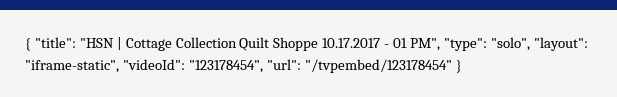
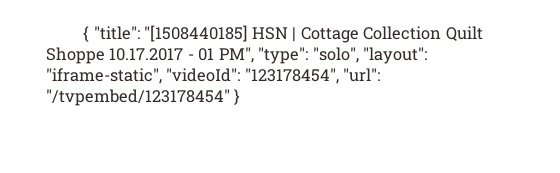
- { "title": "HSN | Cottage Collection Quilt Shoppe 10.17.2017 - 01 PM", "type": "solo", "layout": "iframe-static", "videoId": "123178454", "url": "/tvpembed/123178454" }
+ { "title": "[1508440185] HSN | Cottage Collection Quilt Shoppe 10.17.2017 - 01 PM", "type": "solo", "layout": "iframe-static", "videoId": "123178454", "url": "/tvpembed/123178454" }

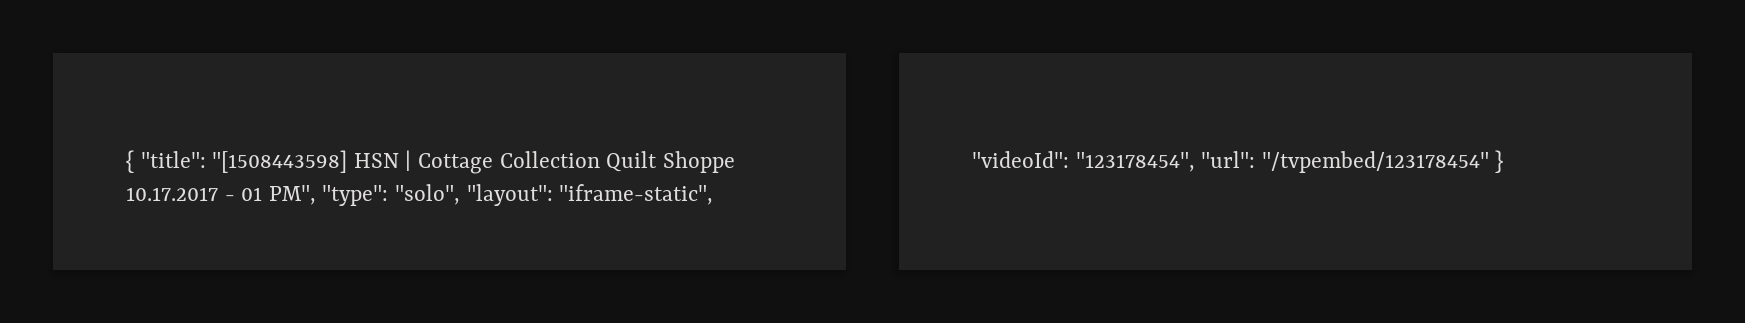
- { "title": "[1508440185] HSN | Cottage Collection Quilt Shoppe 10.17.2017 - 01 PM", "type": "solo", "layout": "iframe-static", "videoId": "123178454", "url": "/tvpembed/123178454" }
+ { "title": "[1508443598] HSN | Cottage Collection Quilt Shoppe 10.17.2017 - 01 PM", "type": "solo", "layout": "iframe-static", "videoId": "123178454", "url": "/tvpembed/123178454" }

